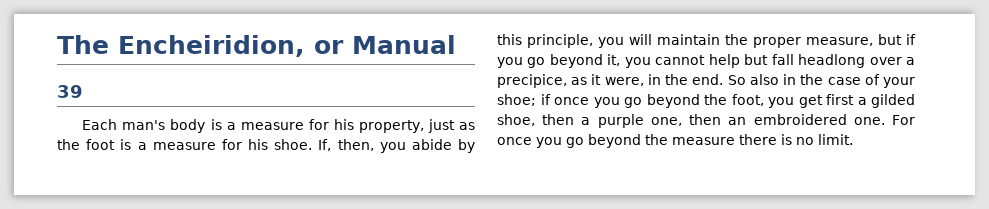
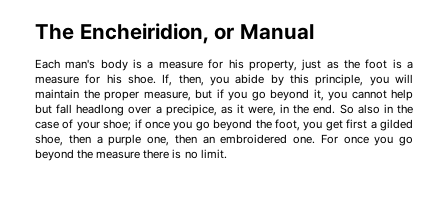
- 39

